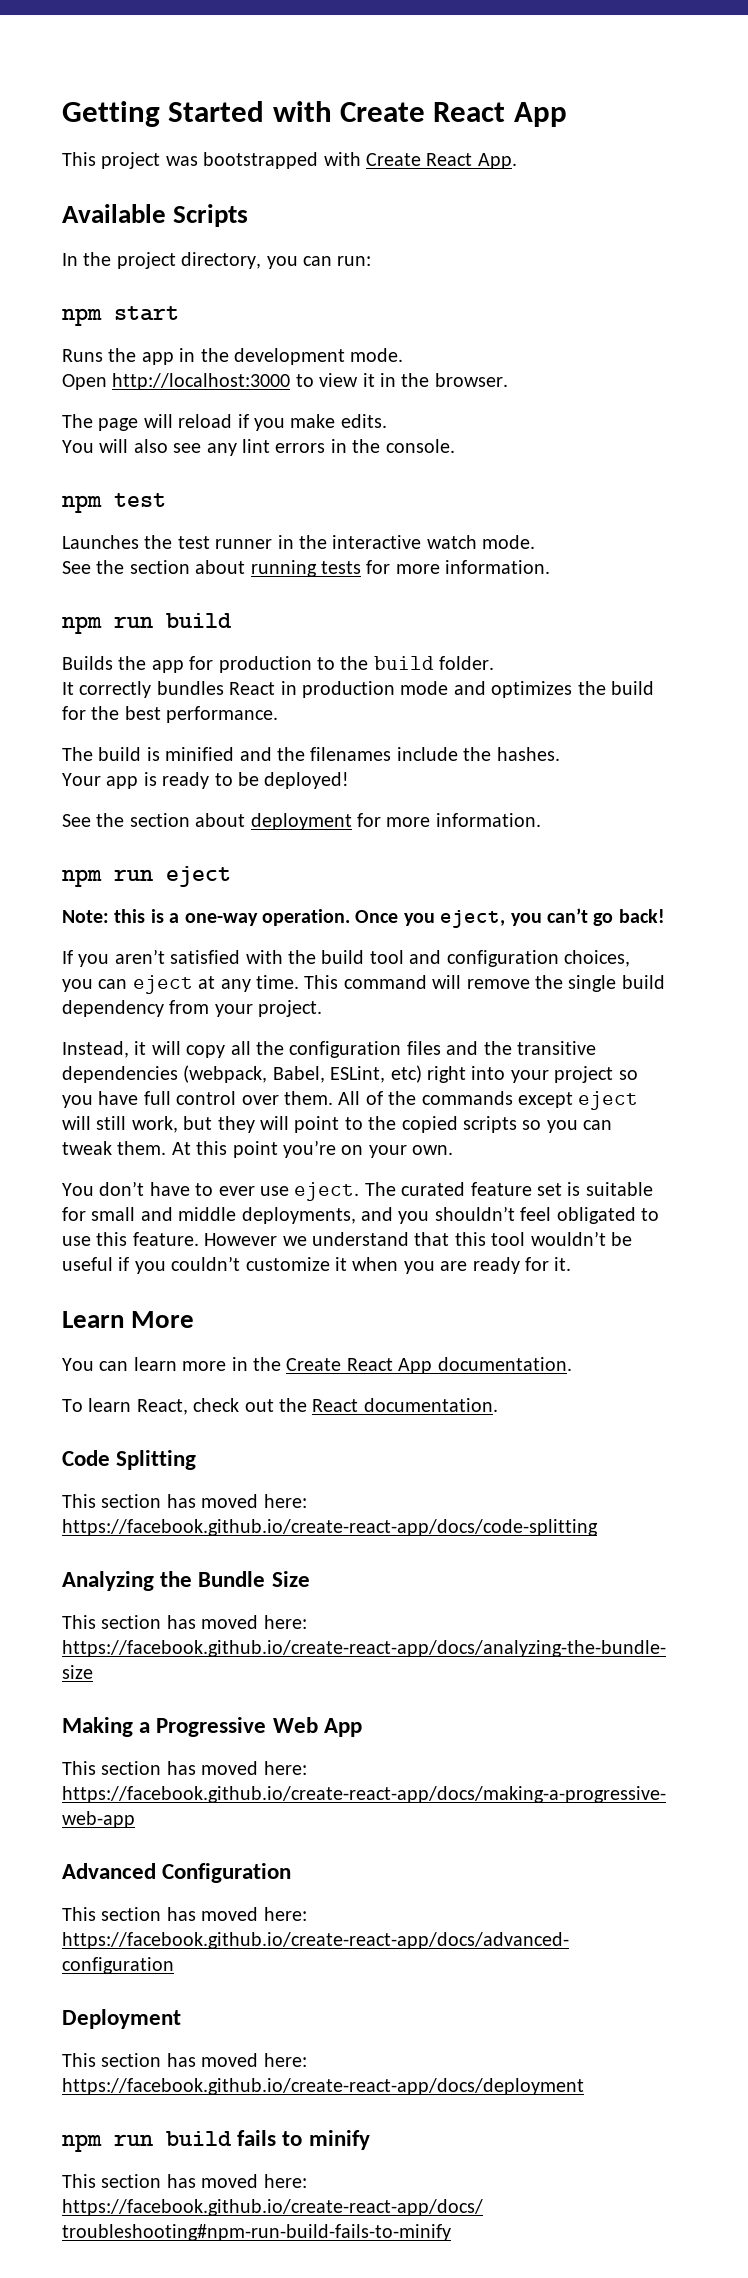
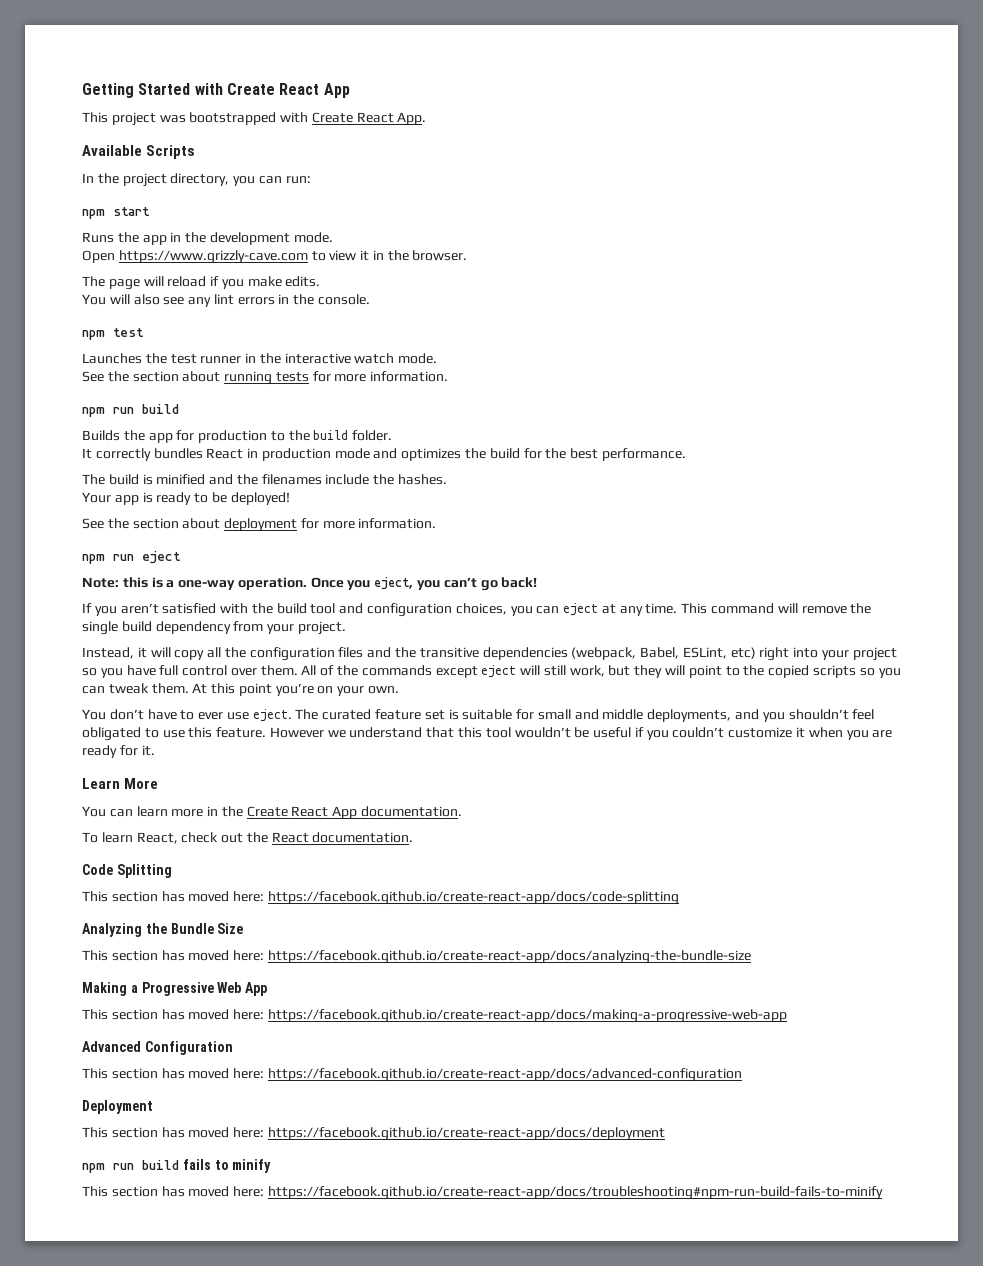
- Open http://localhost:3000 to view it in the browser.
+ Open https://www.grizzly-cave.com to view it in the browser.

